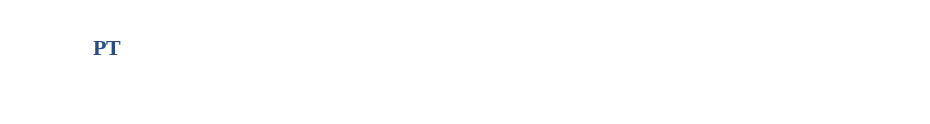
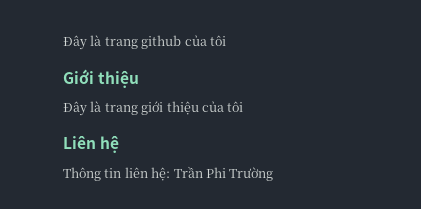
- PT
+ Đây là trang github của tôi
+ Giới thiệu
+ Đây là trang giới thiệu của tôi
+ Liên hệ
+ Thông tin liên hệ: Trần Phi Trường

